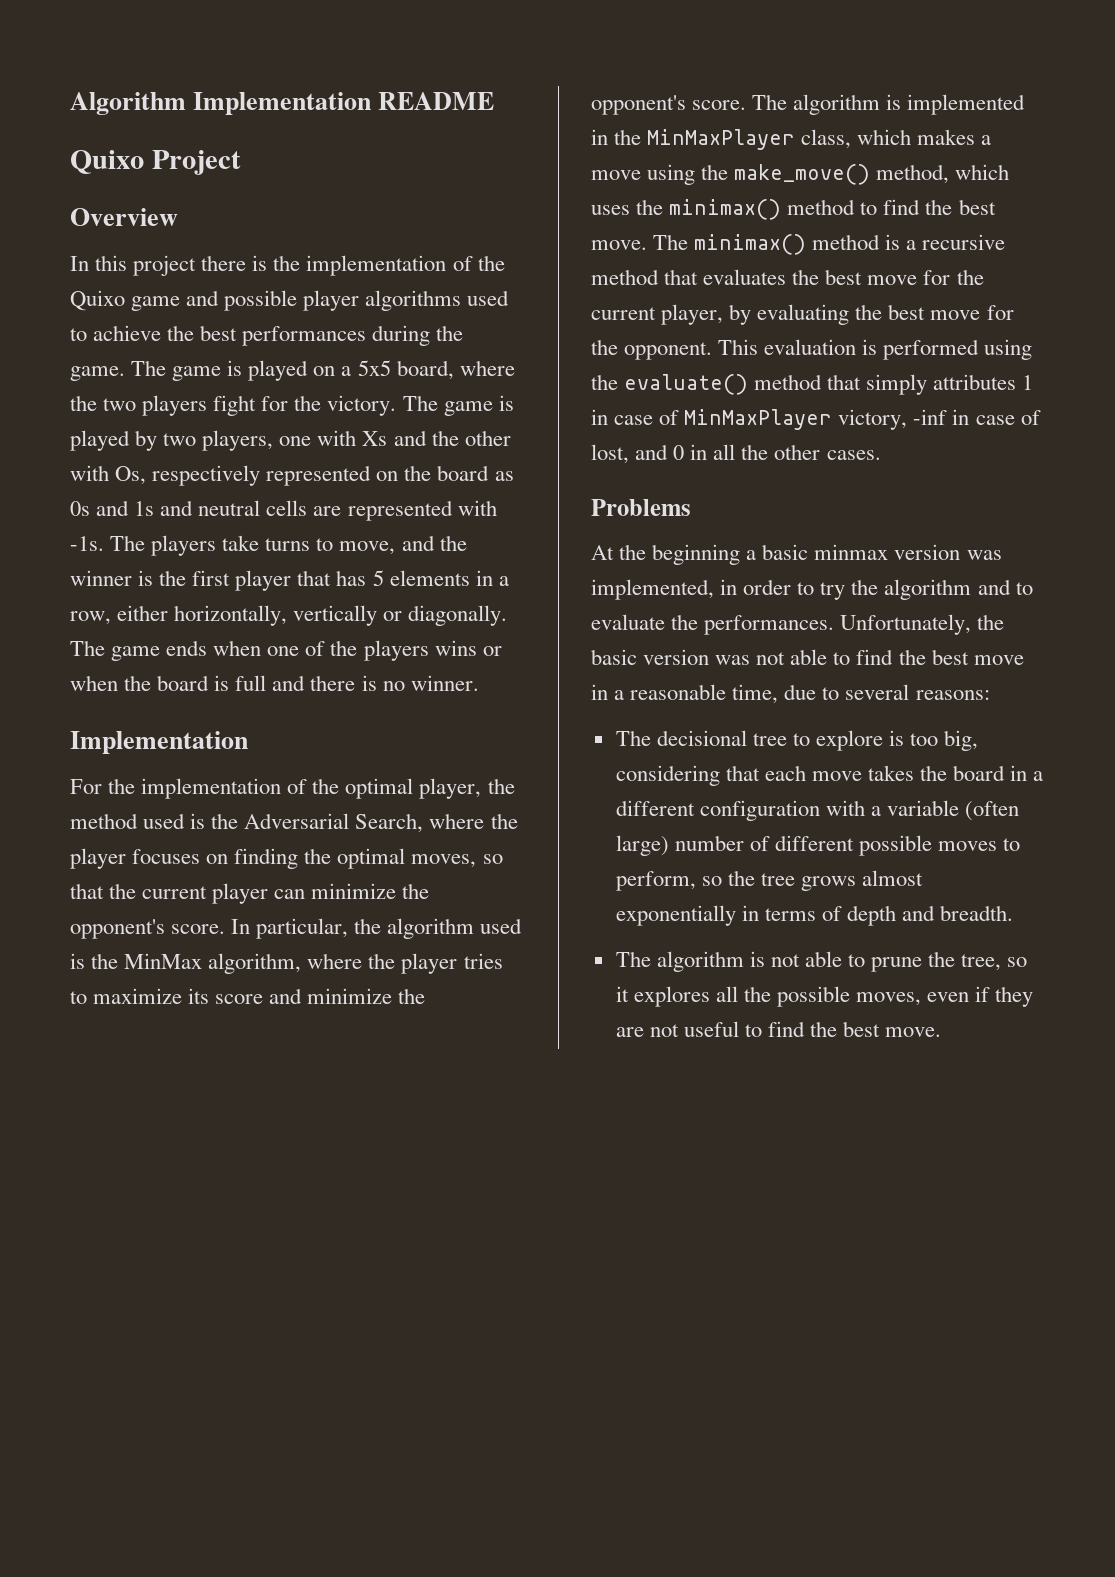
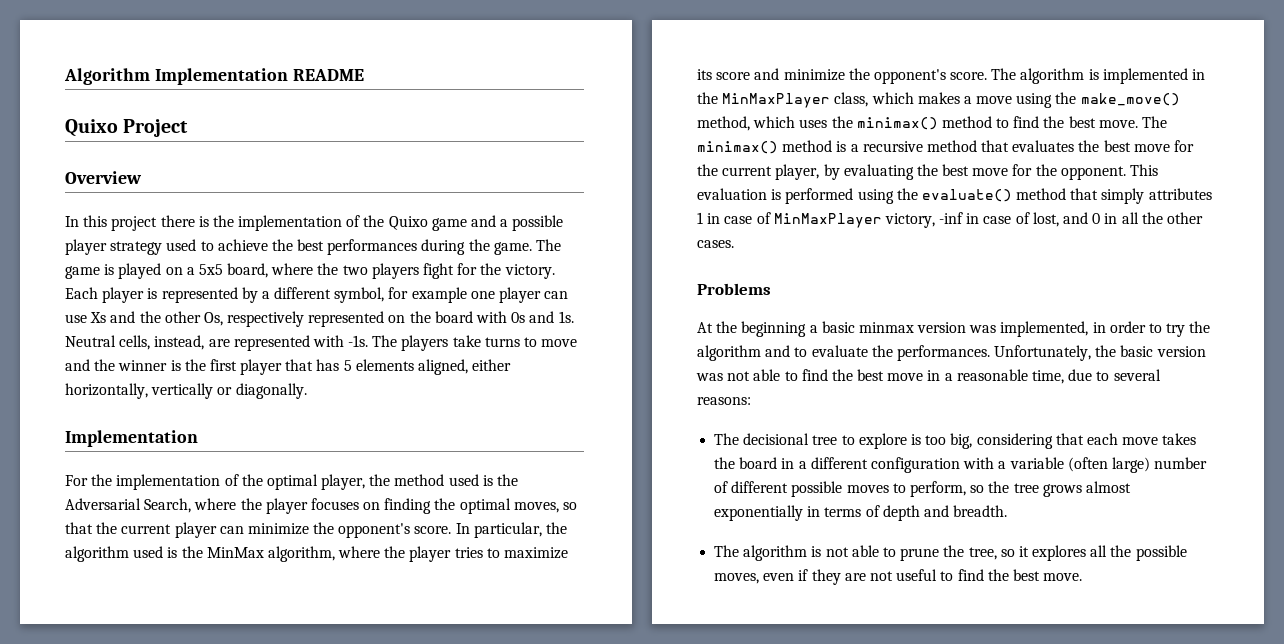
- In this project there is the implementation of the Quixo game and possible player algorithms used to achieve the best performances during the game.
+ In this project there is the implementation of the Quixo game and a possible player strategy used to achieve the best performances during the game.
- The game is played by two players, one with Xs and the other with Os, respectively represented on the board as 0s and 1s and neutral cells are represented with -1s.
+ Each player is represented by a different symbol, for example one player can use Xs and the other Os, respectively represented on the board with 0s and 1s. Neutral cells, instead, are represented with -1s.
- The players take turns to move, and the winner is the first player that has 5 elements in a row, either horizontally, vertically or diagonally. The game ends when one of the players wins or when the board is full and there is no winner.
+ The players take turns to move and the winner is the first player that has 5 elements aligned, either horizontally, vertically or diagonally.

